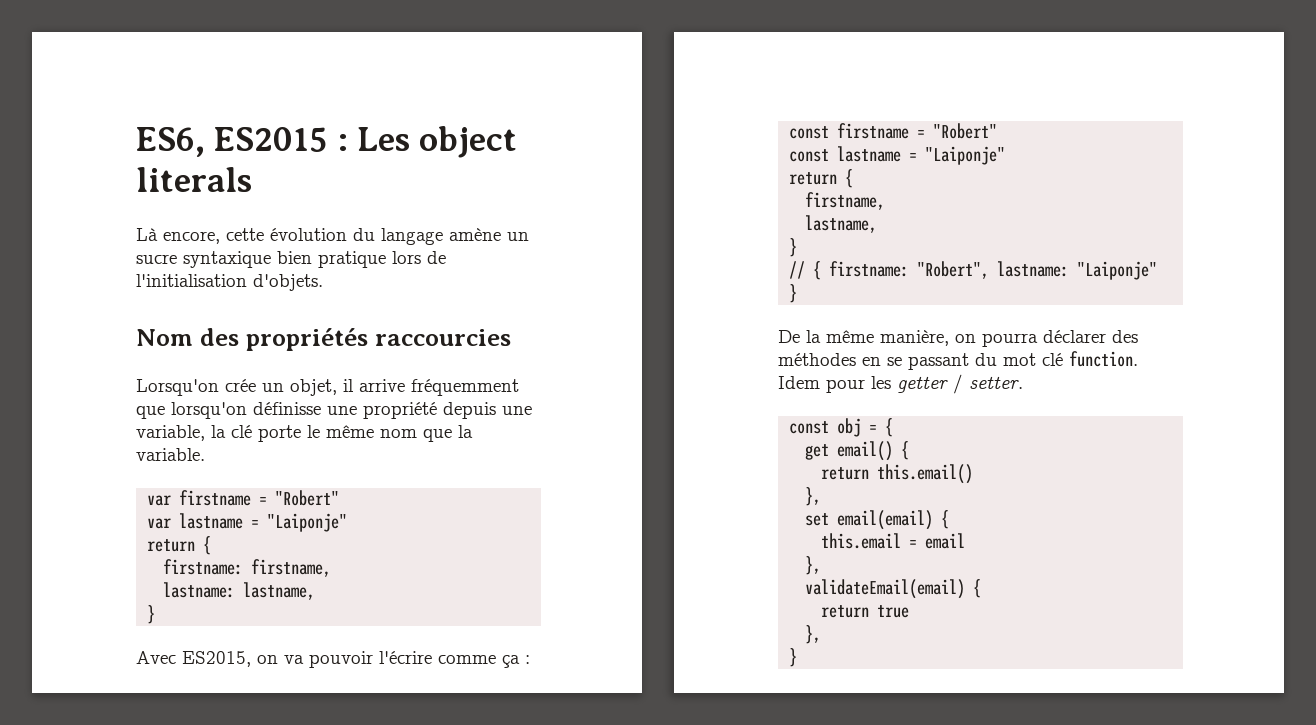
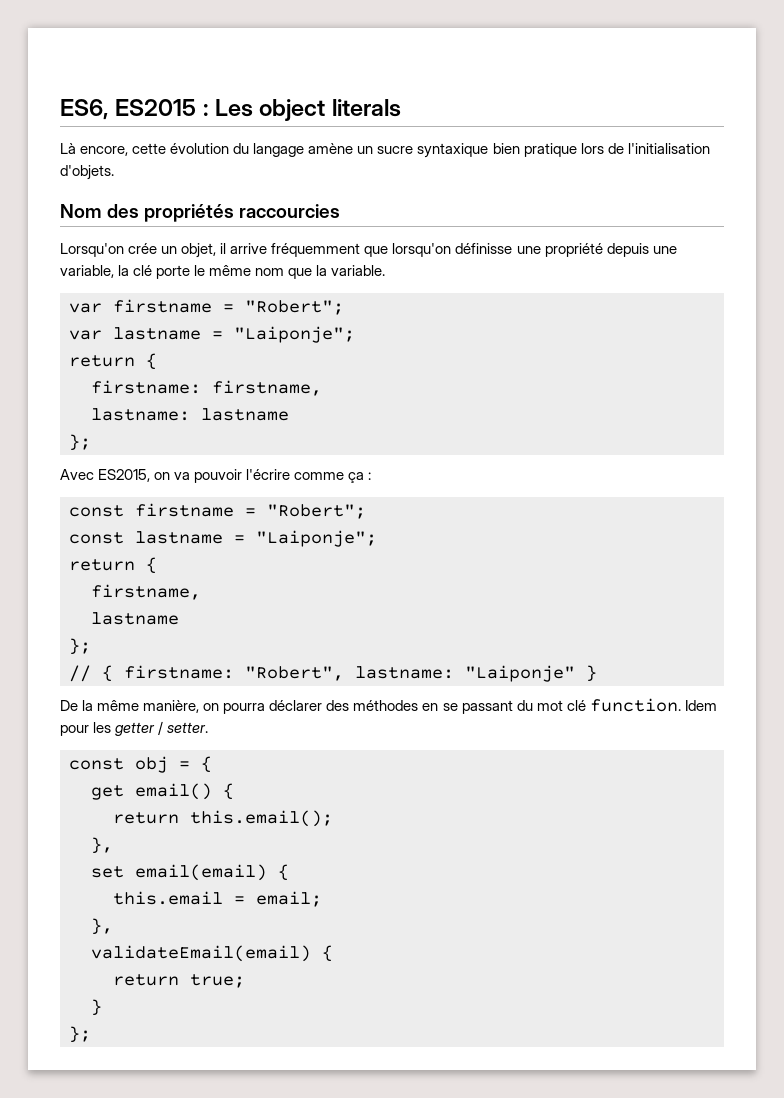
- var firstname = "Robert"
+ var firstname = "Robert";
- var lastname = "Laiponje"
+ var lastname = "Laiponje";
- lastname: lastname,
- }
+ lastname: lastname
+ };
- const firstname = "Robert"
+ const firstname = "Robert";
- const lastname = "Laiponje"
+ const lastname = "Laiponje";
  return {
  firstname,
- lastname,
- }
+ lastname
+ };
- return this.email()
+ return this.email();
- this.email = email
+ this.email = email;
- return true
- },
+ return true;
  }
+ };

